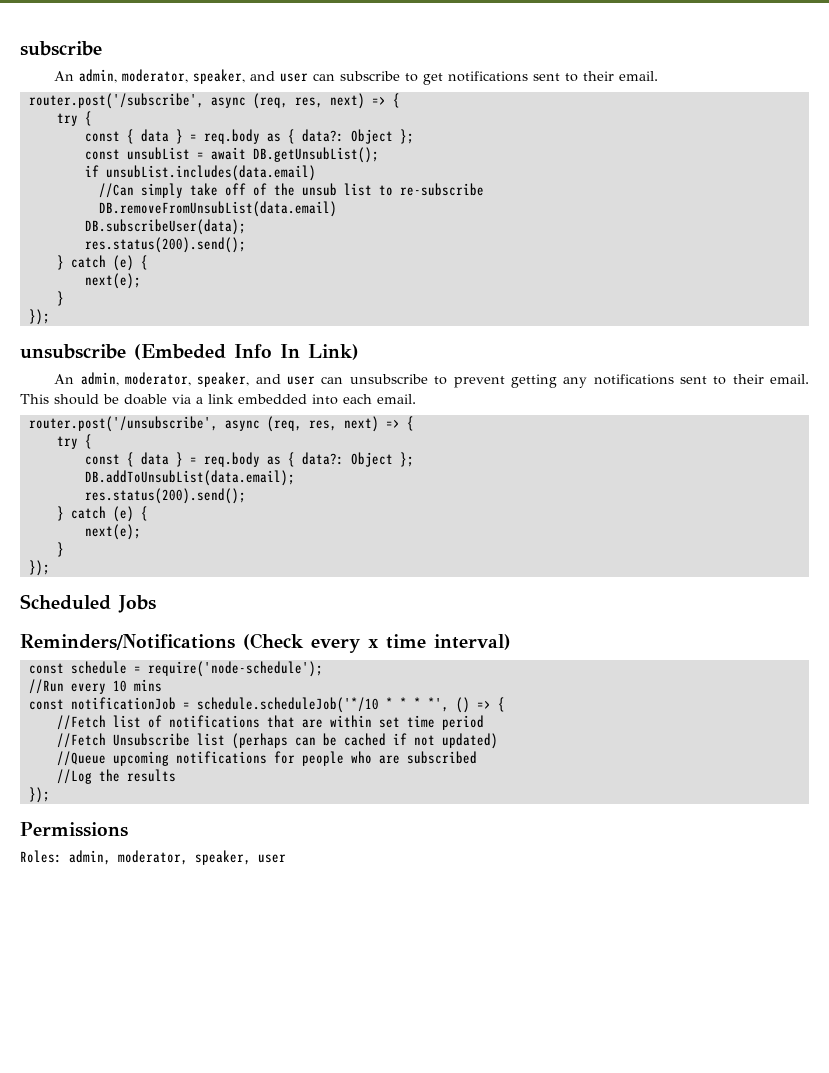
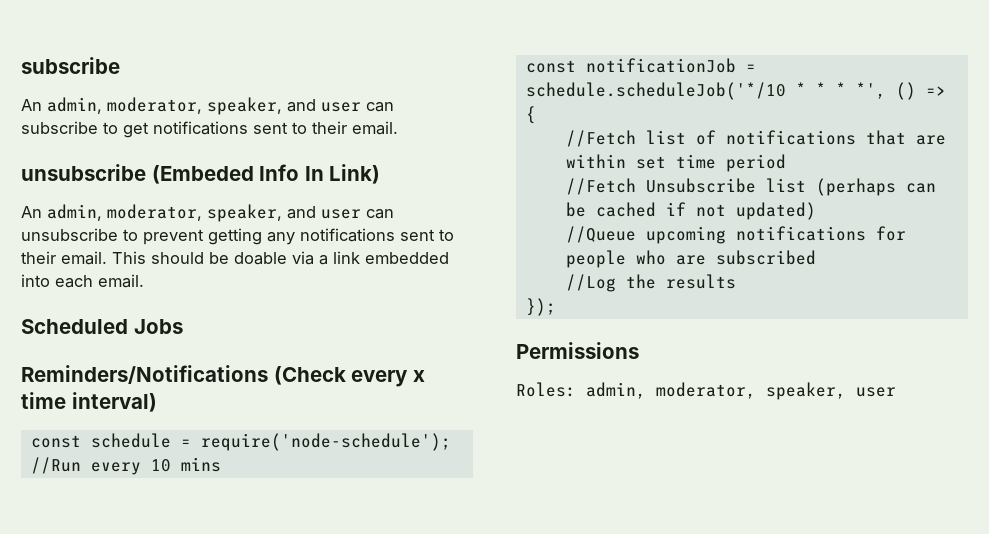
- router.post('/subscribe', async (req, res, next) => {
- try {
- const { data } = req.body as { data?: Object };
- const unsubList = await DB.getUnsubList();
- if unsubList.includes(data.email)
- //Can simply take off of the unsub list to re-subscribe
- DB.removeFromUnsubList(data.email)
- DB.subscribeUser(data);
- res.status(200).send();
- } catch (e) {
- next(e);
- }
- });
- router.post('/unsubscribe', async (req, res, next) => {
- try {
- const { data } = req.body as { data?: Object };
- DB.addToUnsubList(data.email);
- res.status(200).send();
- } catch (e) {
- next(e);
- }
- });

